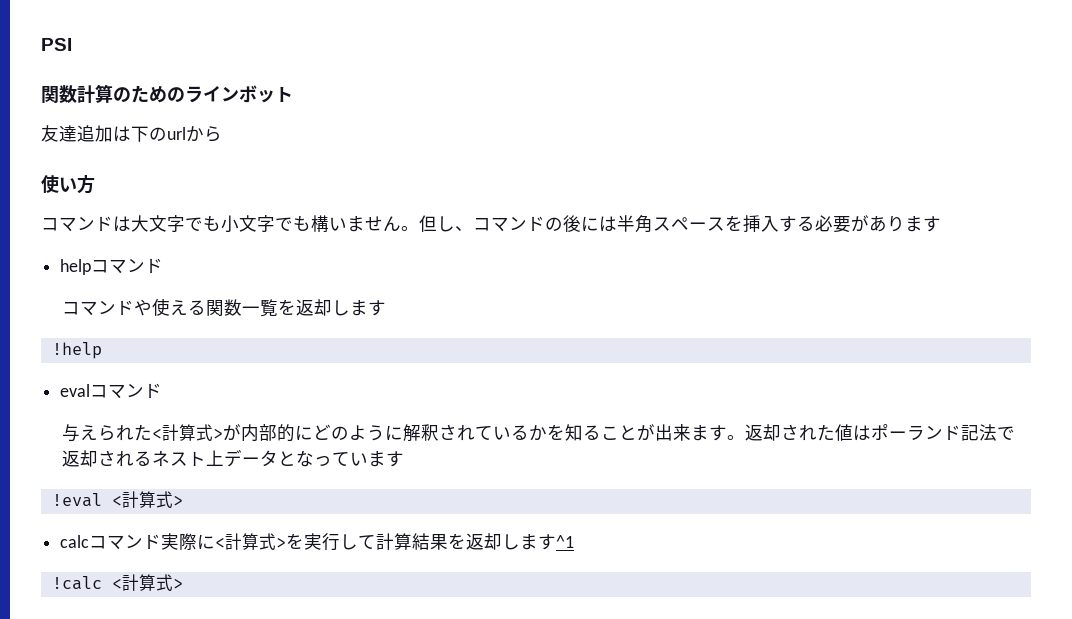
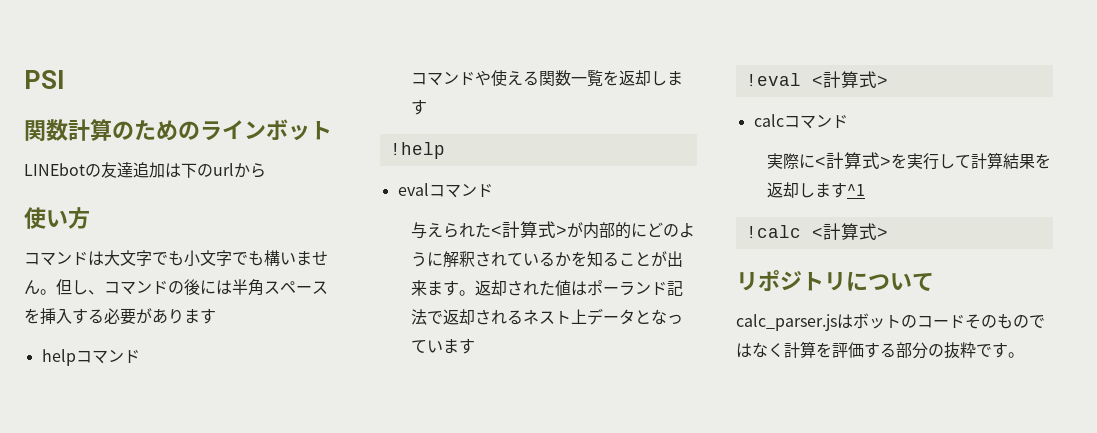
- 友達追加は下のurlから
+ LINEbotの友達追加は下のurlから
- calcコマンド実際に<計算式>を実行して計算結果を返却します^1
+ calcコマンド
+ 実際に<計算式>を実行して計算結果を返却します^1
+ リポジトリについて
+ calc_parser.jsはボットのコードそのものではなく計算を評価する部分の抜粋です。

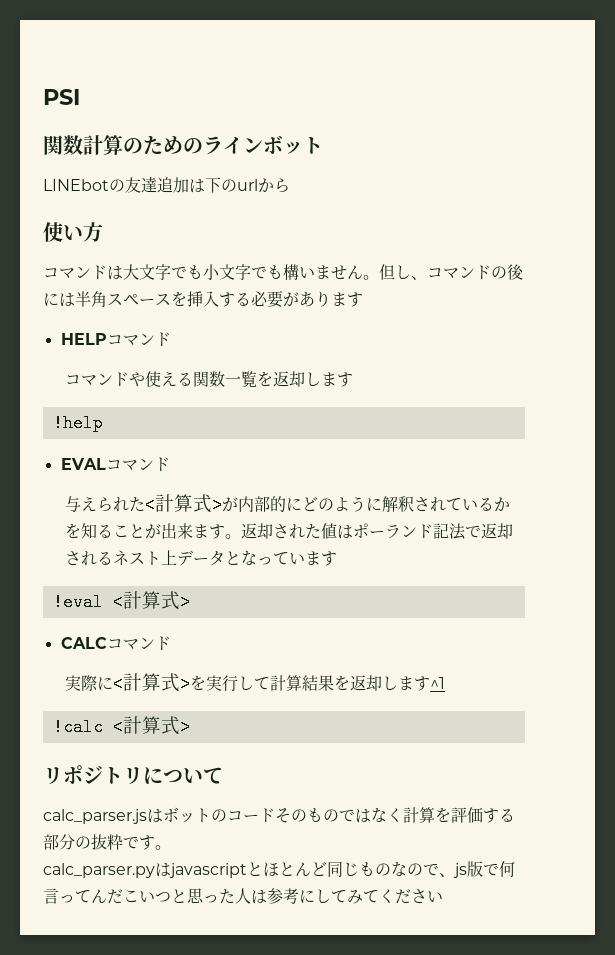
- helpコマンド
+ HELPコマンド
- evalコマンド
+ EVALコマンド
- calcコマンド
+ CALCコマンド
+ calc_parser.pyはjavascriptとほとんど同じものなので、js版で何言ってんだこいつと思った人は参考にしてみてください

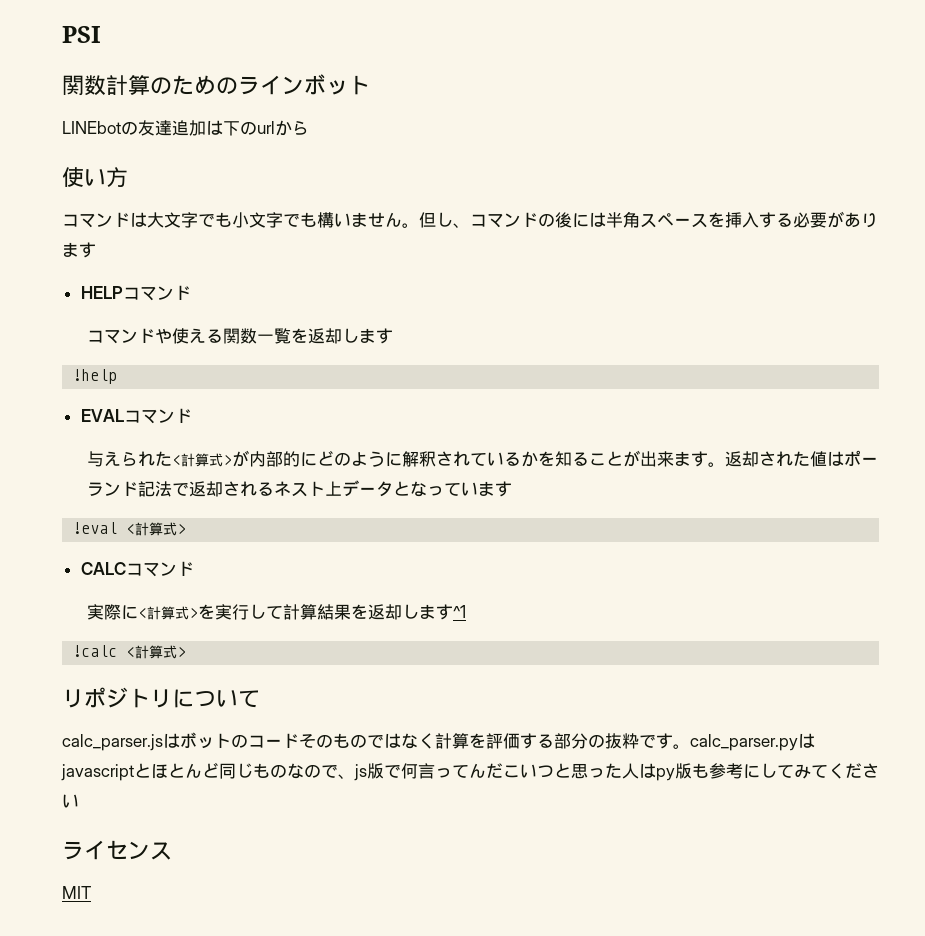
- calc_parser.jsはボットのコードそのものではなく計算を評価する部分の抜粋です。
- calc_parser.pyはjavascriptとほとんど同じものなので、js版で何言ってんだこいつと思った人は参考にしてみてください
+ calc_parser.jsはボットのコードそのものではなく計算を評価する部分の抜粋です。calc_parser.pyはjavascriptとほとんど同じものなので、js版で何言ってんだこいつと思った人はpy版も参考にしてみてください
+ ライセンス
+ MIT

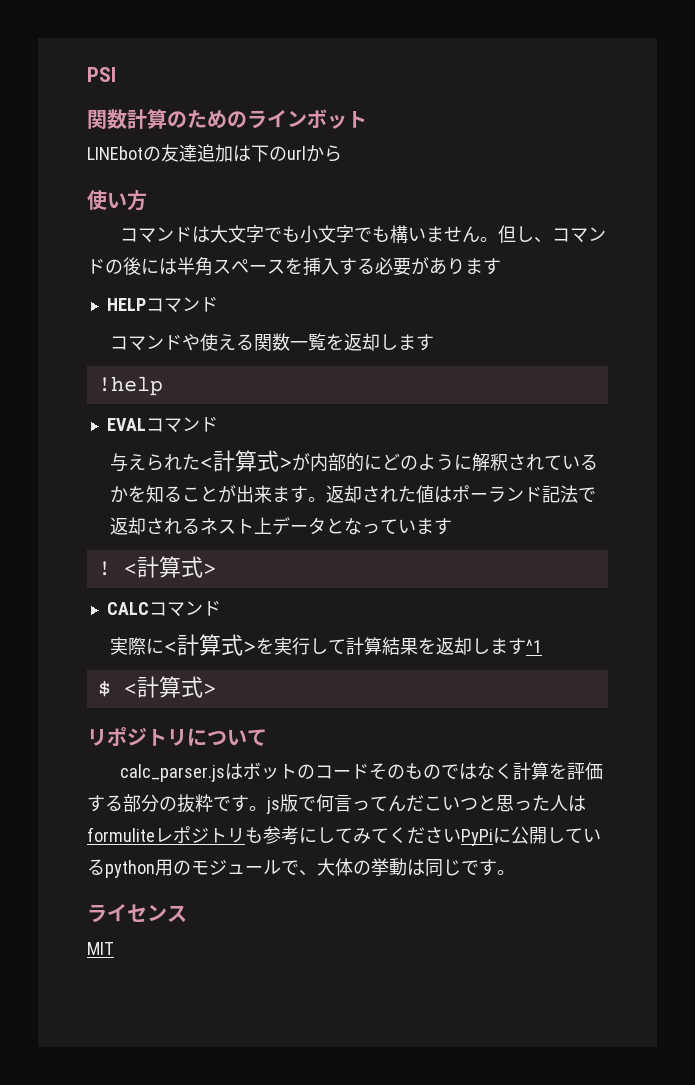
- !eval <計算式>
+ ! <計算式>
- !calc <計算式>
+ $ <計算式>
- calc_parser.jsはボットのコードそのものではなく計算を評価する部分の抜粋です。calc_parser.pyはjavascriptとほとんど同じものなので、js版で何言ってんだこいつと思った人はpy版も参考にしてみてください
+ calc_parser.jsはボットのコードそのものではなく計算を評価する部分の抜粋です。js版で何言ってんだこいつと思った人はformuliteレポジトリも参考にしてみてくださいPyPiに公開しているpython用のモジュールで、大体の挙動は同じです。

